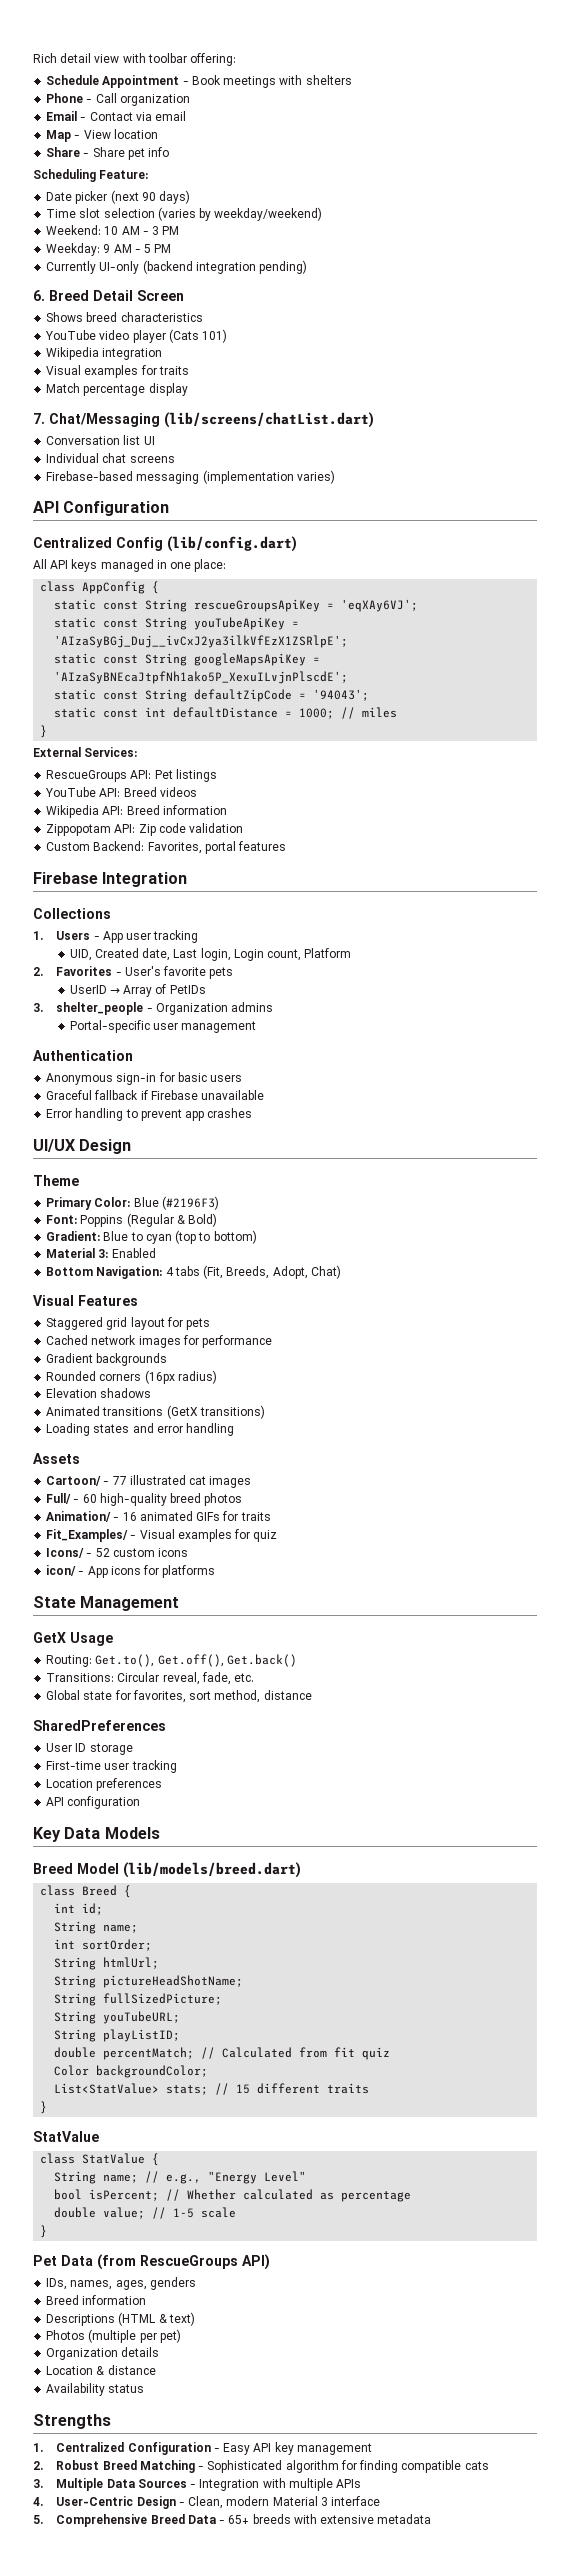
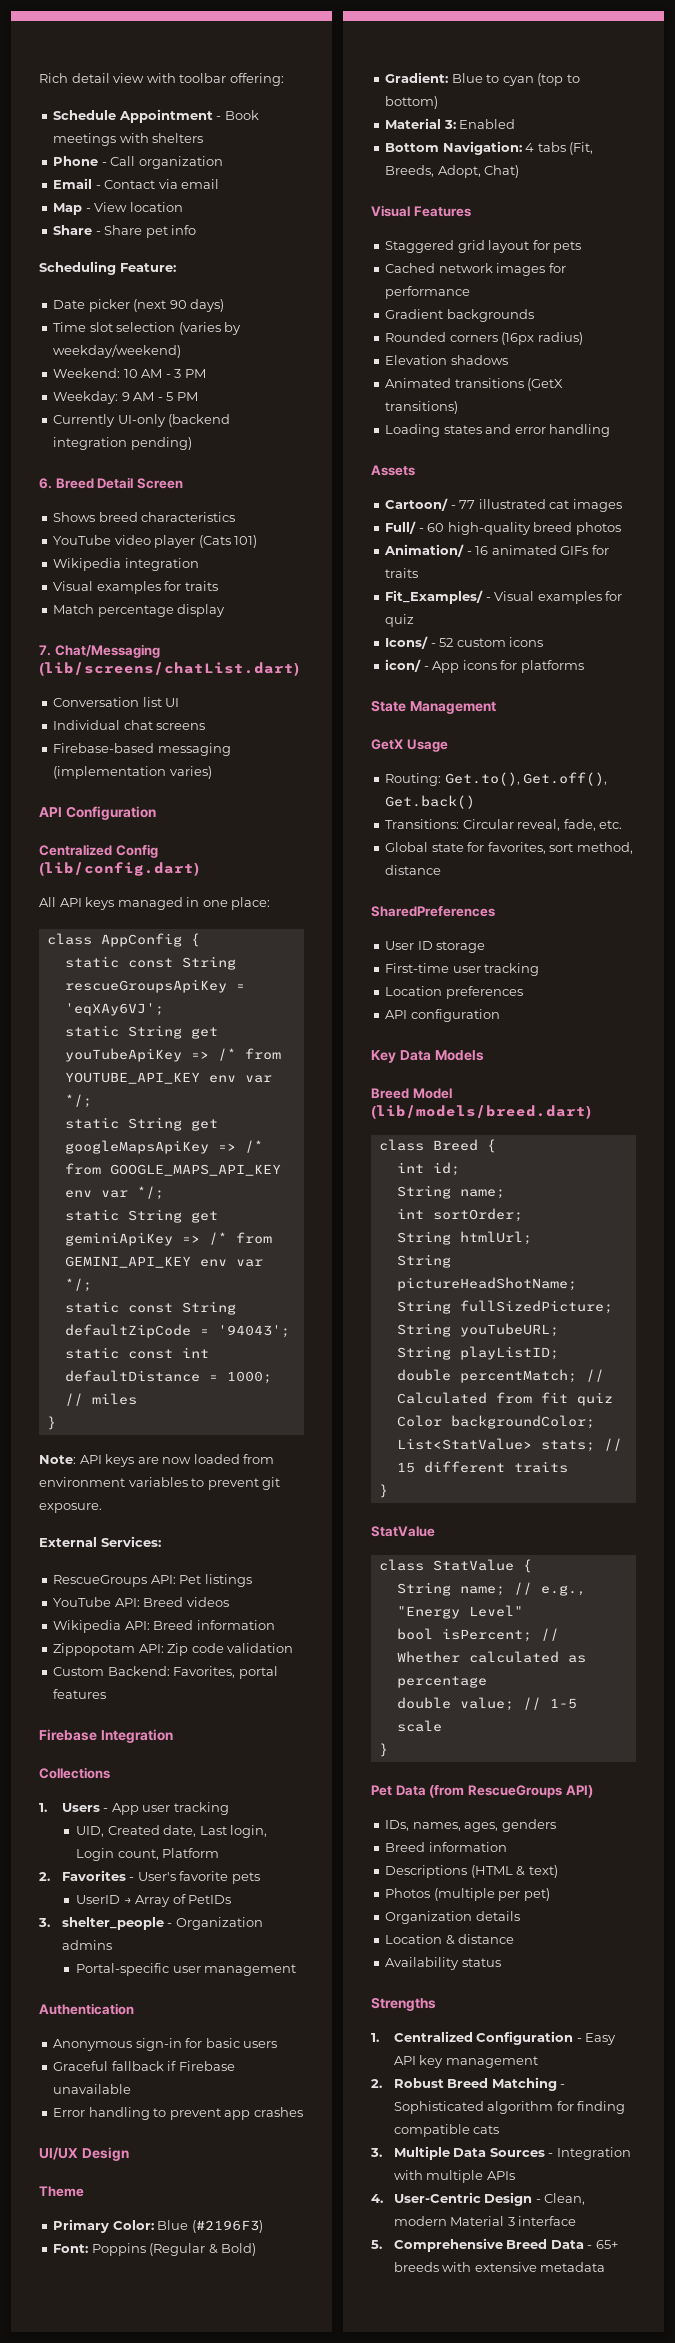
- static const String youTubeApiKey = 'AIzaSyBGj_Duj__ivCxJ2ya3ilkVfEzX1ZSRlpE';
- static const String googleMapsApiKey = 'AIzaSyBNEcaJtpfNh1ako5P_XexuILvjnPlscdE';
+ static String get youTubeApiKey => /* from YOUTUBE_API_KEY env var */;
+ static String get googleMapsApiKey => /* from GOOGLE_MAPS_API_KEY env var */;
+ static String get geminiApiKey => /* from GEMINI_API_KEY env var */;
+ Note: API keys are now loaded from environment variables to prevent git exposure.

